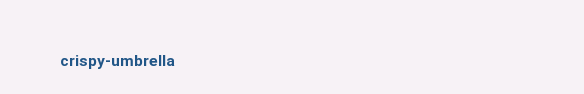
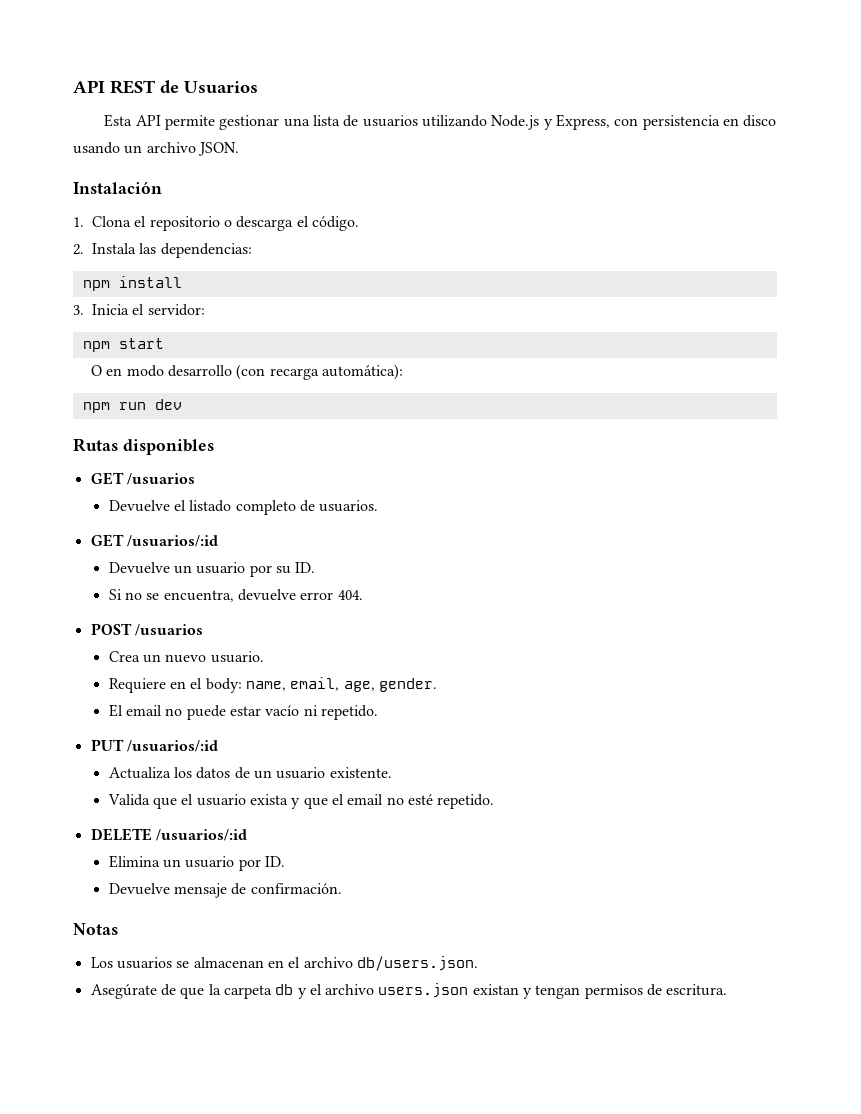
- crispy-umbrella
+ API REST de Usuarios
+ Esta API permite gestionar una lista de usuarios utilizando Node.js y Express, con persistencia en disco usando un archivo JSON.
+ Instalación
+ 1. Clona el repositorio o descarga el código.
+ 2. Instala las dependencias:
+ npm install
+ 3. Inicia el servidor:
+ npm start
+ O en modo desarrollo (con recarga automática):
+ npm run dev
+ Rutas disponibles
+ GET /usuarios
+ Devuelve el listado completo de usuarios.
+ GET /usuarios/:id
+ Devuelve un usuario por su ID.
+ Si no se encuentra, devuelve error 404.
+ POST /usuarios
+ Crea un nuevo usuario.
+ Requiere en el body: name, email, age, gender.
+ El email no puede estar vacío ni repetido.
+ PUT /usuarios/:id
+ Actualiza los datos de un usuario existente.
+ Valida que el usuario exista y que el email no esté repetido.
+ DELETE /usuarios/:id
+ Elimina un usuario por ID.
+ Devuelve mensaje de confirmación.
+ Notas
+ Los usuarios se almacenan en el archivo db/users.json.
+ Asegúrate de que la carpeta db y el archivo users.json existan y tengan permisos de escritura.

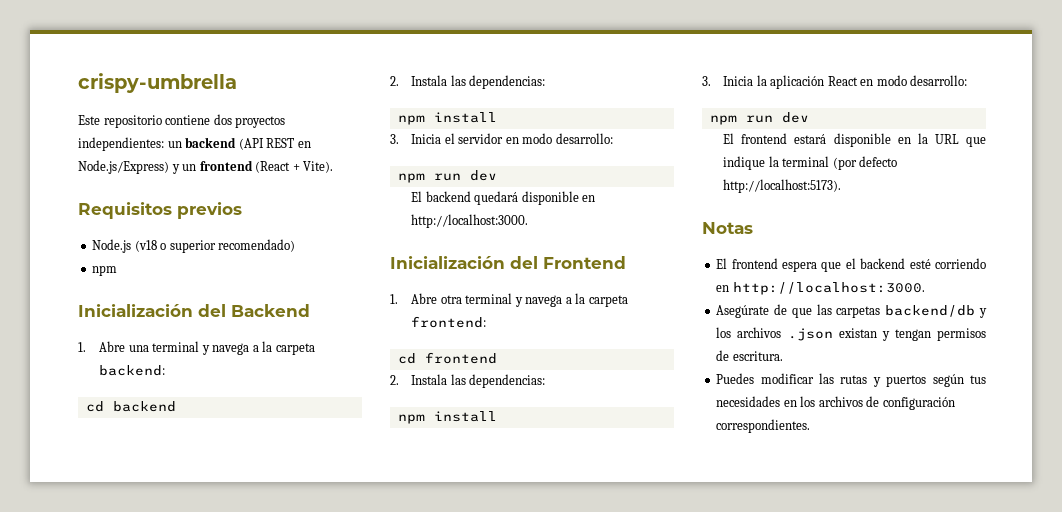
- API REST de Usuarios
- Esta API permite gestionar una lista de usuarios utilizando Node.js y Express, con persistencia en disco usando un archivo JSON.
- Instalación
- 1. Clona el repositorio o descarga el código.
+ crispy-umbrella
+ Este repositorio contiene dos proyectos independientes: un backend (API REST en Node.js/Express) y un frontend (React + Vite).
+ Requisitos previos
+ Node.js (v18 o superior recomendado)
+ npm
+ Inicialización del Backend
+ 1. Abre una terminal y navega a la carpeta backend:
+ cd backend
- 3. Inicia el servidor:
- npm start
- O en modo desarrollo (con recarga automática):
+ 3. Inicia el servidor en modo desarrollo:
  npm run dev
- Rutas disponibles
- GET /usuarios
- Devuelve el listado completo de usuarios.
- GET /usuarios/:id
- Devuelve un usuario por su ID.
- Si no se encuentra, devuelve error 404.
- POST /usuarios
- Crea un nuevo usuario.
- Requiere en el body: name, email, age, gender.
- El email no puede estar vacío ni repetido.
- PUT /usuarios/:id
- Actualiza los datos de un usuario existente.
- Valida que el usuario exista y que el email no esté repetido.
- DELETE /usuarios/:id
- Elimina un usuario por ID.
- Devuelve mensaje de confirmación.
+ El backend quedará disponible en http://localhost:3000.
+ Inicialización del Frontend
+ 1. Abre otra terminal y navega a la carpeta frontend:
+ cd frontend
+ 2. Instala las dependencias:
+ npm install
+ 3. Inicia la aplicación React en modo desarrollo:
+ npm run dev
+ El frontend estará disponible en la URL que indique la terminal (por defecto http://localhost:5173).
  Notas
- Los usuarios se almacenan en el archivo db/users.json.
- Asegúrate de que la carpeta db y el archivo users.json existan y tengan permisos de escritura.
+ El frontend espera que el backend esté corriendo en http://localhost:3000.
+ Asegúrate de que las carpetas backend/db y los archivos .json existan y tengan permisos de escritura.
+ Puedes modificar las rutas y puertos según tus necesidades en los archivos de configuración correspondientes.

